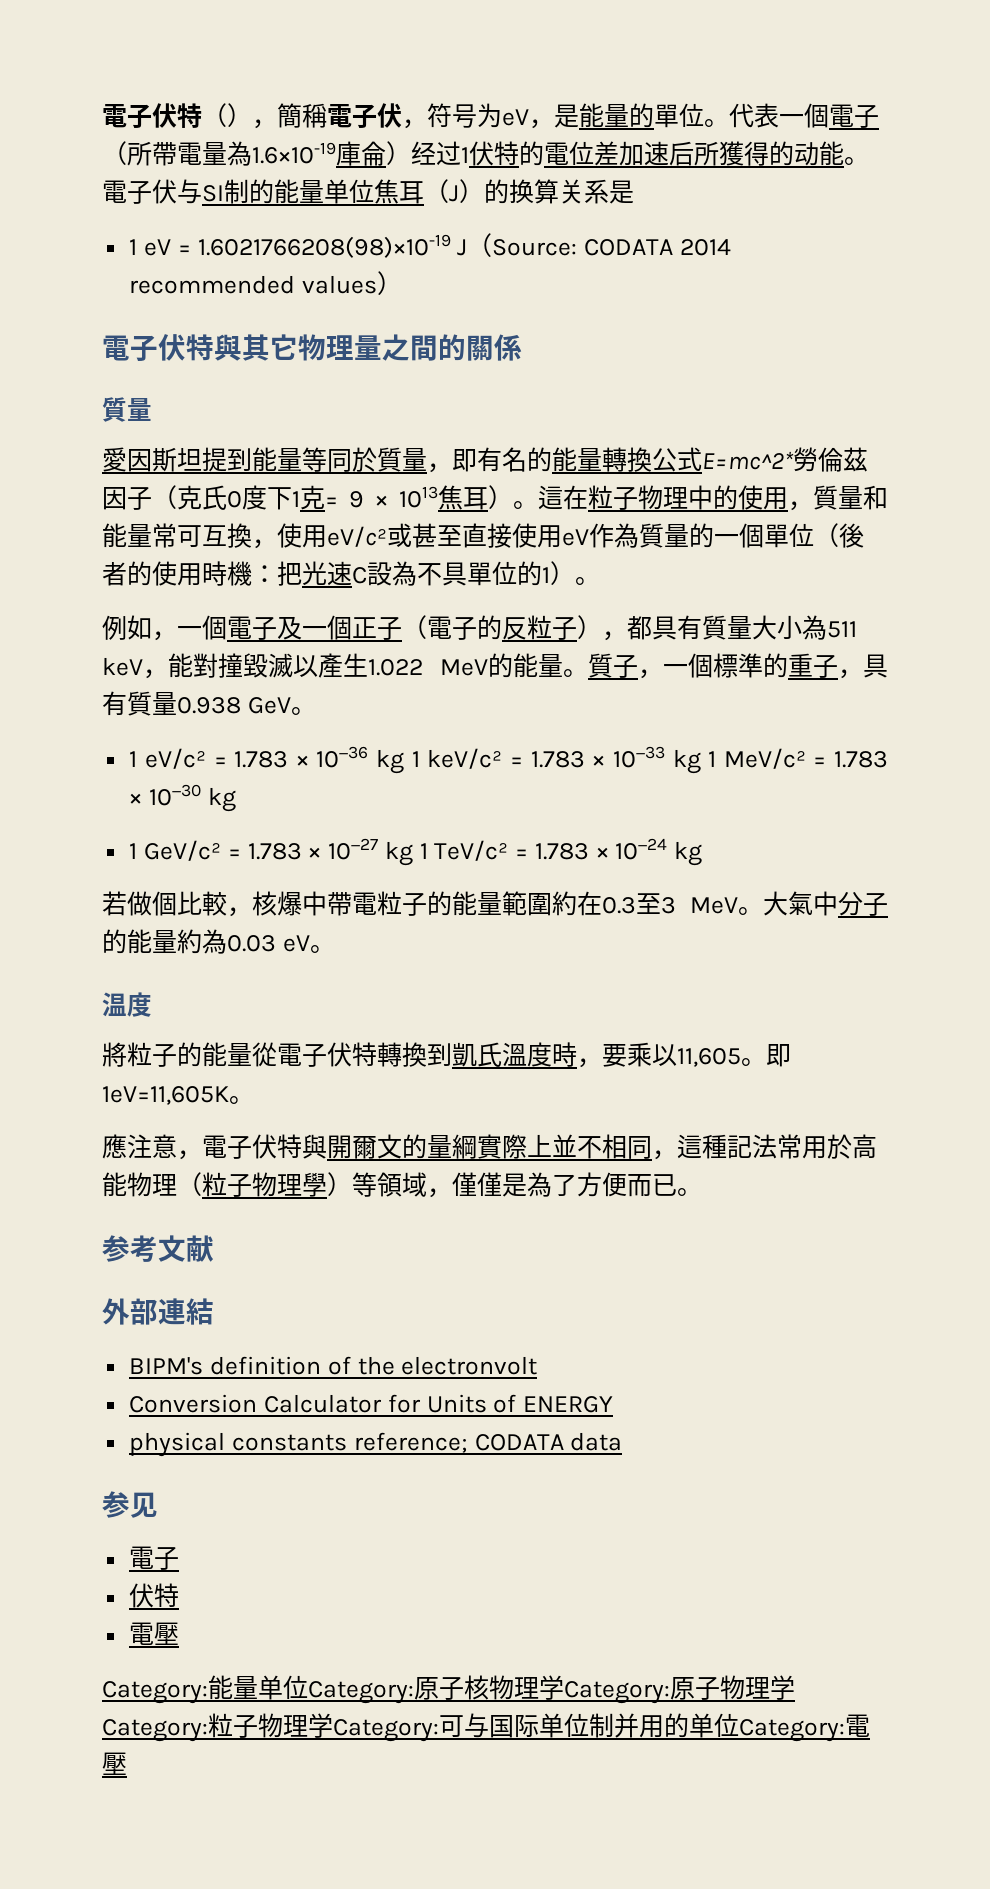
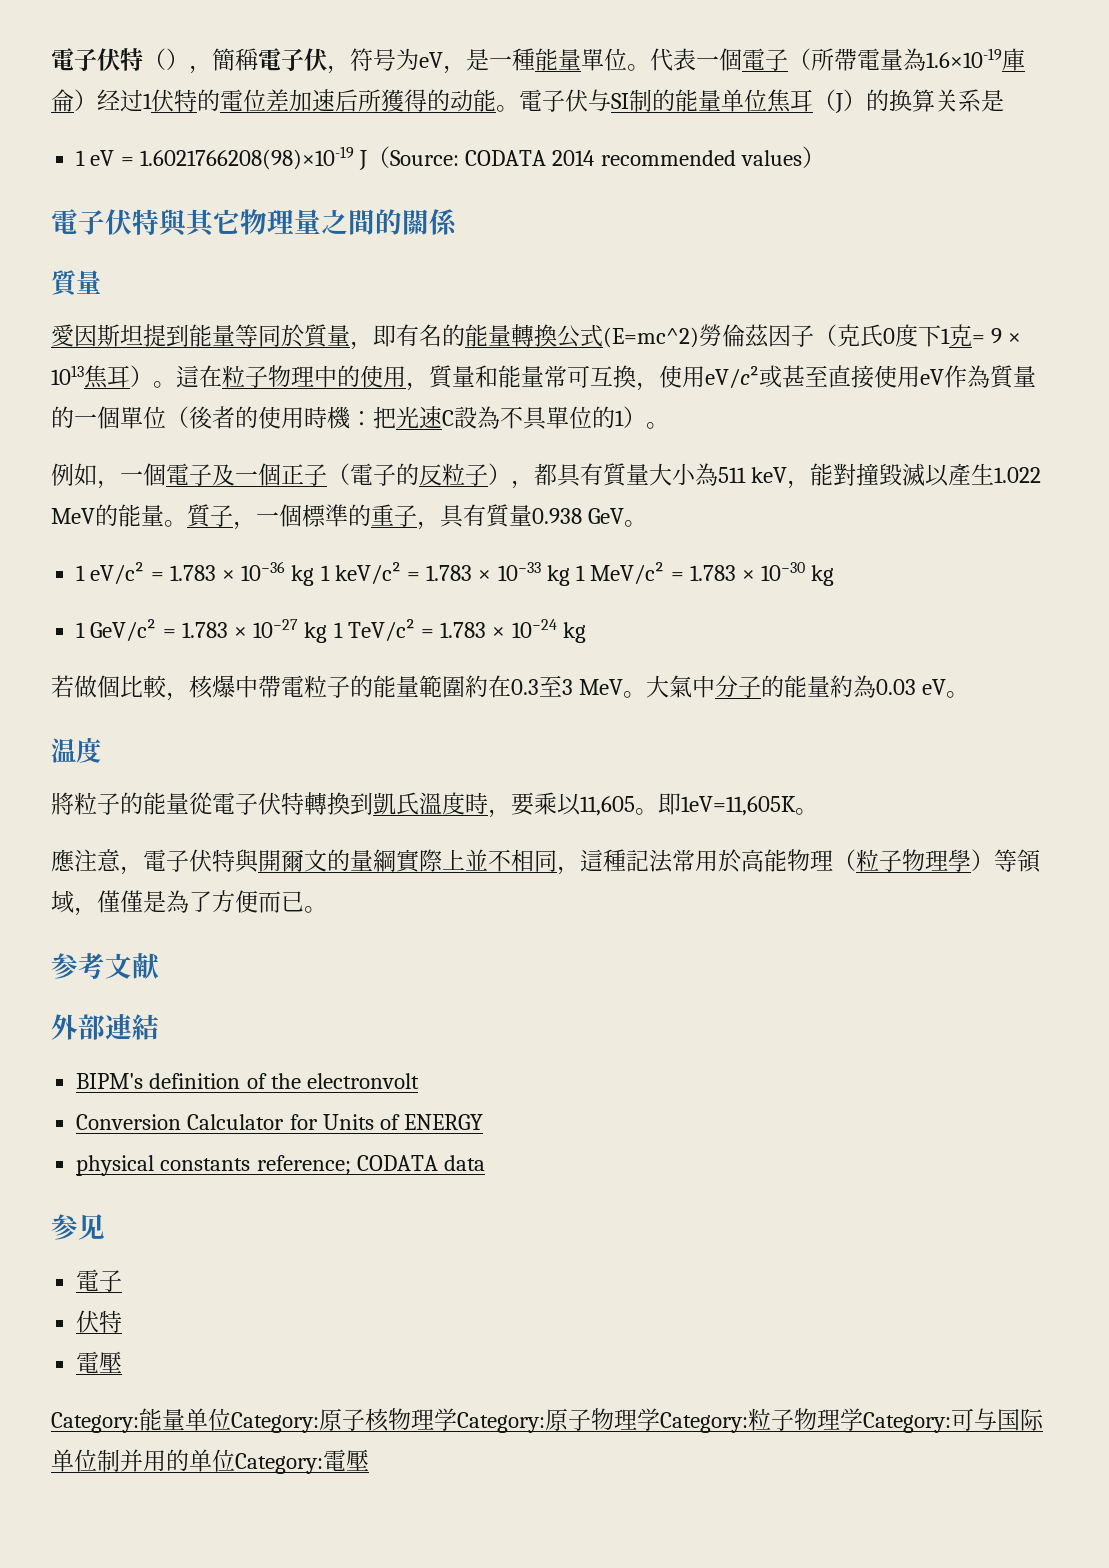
- 電子伏特（），簡稱電子伏，符号为eV，是能量的單位。
+ 電子伏特（），簡稱電子伏，符号为eV，是一種能量單位。
- 愛因斯坦提到能量等同於質量，即有名的能量轉換公式E=mc^2*勞倫茲因子（克氏0度下1克= 9 × 1013焦耳）。
+ 愛因斯坦提到能量等同於質量，即有名的能量轉換公式(E=mc^2)勞倫茲因子（克氏0度下1克= 9 × 1013焦耳）。

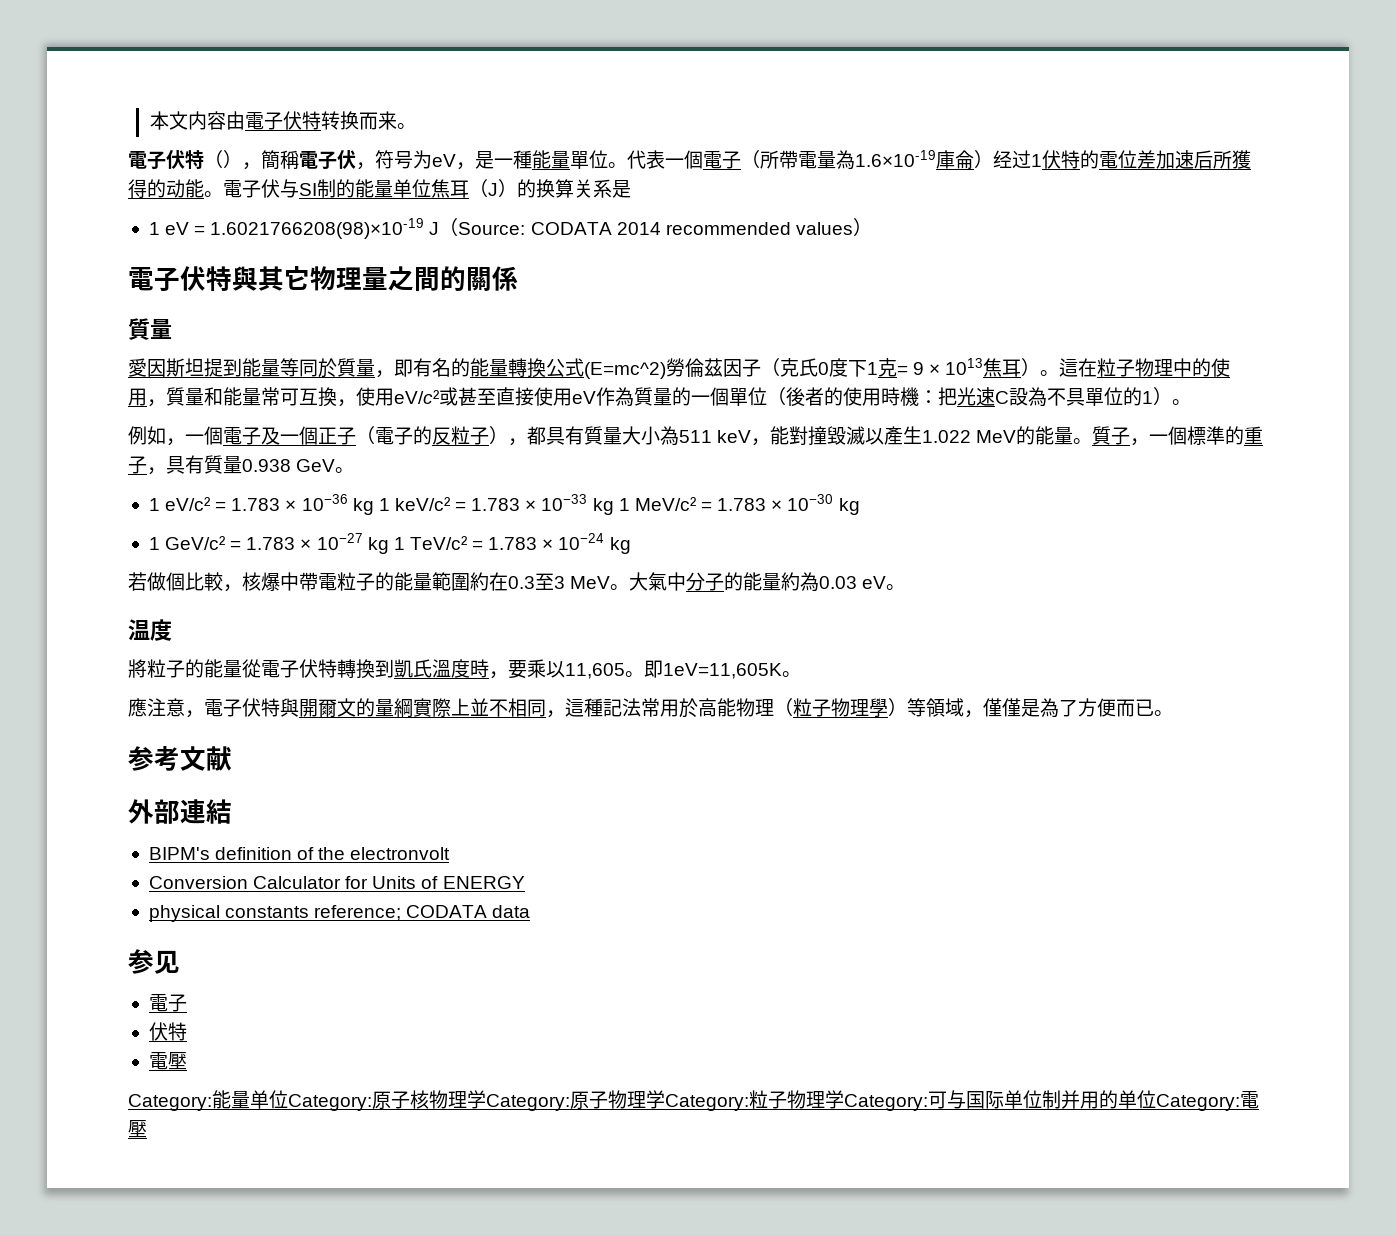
+ 本文内容由電子伏特转换而来。

